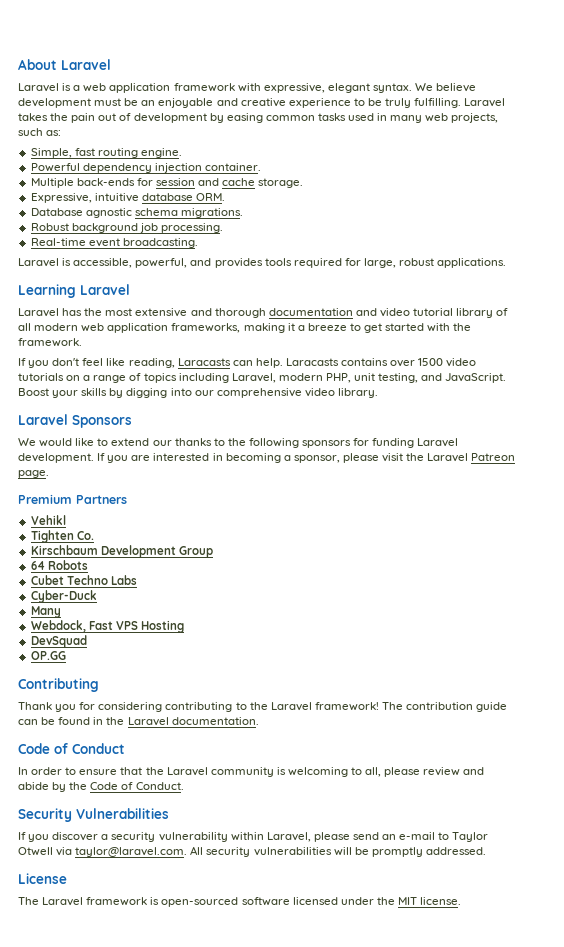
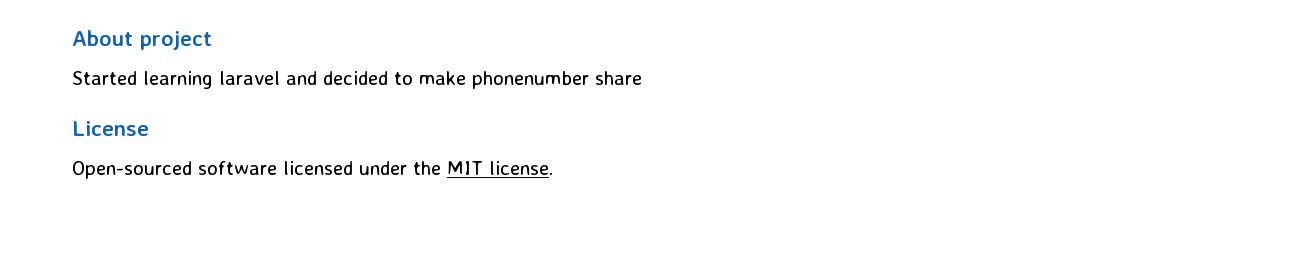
- About Laravel
- Laravel is a web application framework with expressive, elegant syntax. We believe development must be an enjoyable and creative experience to be truly fulfilling. Laravel takes the pain out of development by easing common tasks used in many web projects, such as:
- Simple, fast routing engine.
- Powerful dependency injection container.
- Multiple back-ends for session and cache storage.
- Expressive, intuitive database ORM.
- Database agnostic schema migrations.
- Robust background job processing.
- Real-time event broadcasting.
- Laravel is accessible, powerful, and provides tools required for large, robust applications.
- Learning Laravel
- Laravel has the most extensive and thorough documentation and video tutorial library of all modern web application frameworks, making it a breeze to get started with the framework.
- If you don't feel like reading, Laracasts can help. Laracasts contains over 1500 video tutorials on a range of topics including Laravel, modern PHP, unit testing, and JavaScript. Boost your skills by digging into our comprehensive video library.
- Laravel Sponsors
- We would like to extend our thanks to the following sponsors for funding Laravel development. If you are interested in becoming a sponsor, please visit the Laravel Patreon page.
- Premium Partners
- Vehikl
- Tighten Co.
- Kirschbaum Development Group
- 64 Robots
- Cubet Techno Labs
- Cyber-Duck
- Many
- Webdock, Fast VPS Hosting
- DevSquad
- OP.GG
- Contributing
- Thank you for considering contributing to the Laravel framework! The contribution guide can be found in the Laravel documentation.
- Code of Conduct
- In order to ensure that the Laravel community is welcoming to all, please review and abide by the Code of Conduct.
- Security Vulnerabilities
- If you discover a security vulnerability within Laravel, please send an e-mail to Taylor Otwell via taylor@laravel.com. All security vulnerabilities will be promptly addressed.
+ About project
+ Started learning laravel and decided to make phonenumber share
  License
- The Laravel framework is open-sourced software licensed under the MIT license.
+ Open-sourced software licensed under the MIT license.

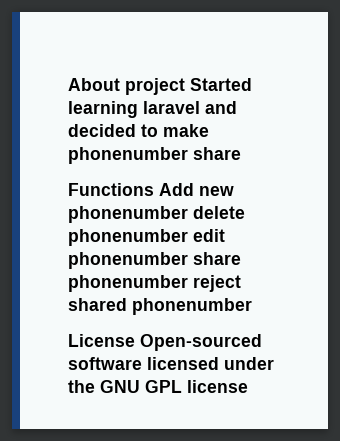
- About project
- Started learning laravel and decided to make phonenumber share
+ About project Started learning laravel and decided to make phonenumber share
+ Functions Add new phonenumber delete phonenumber edit phonenumber share phonenumber reject shared phonenumber
- License
- Open-sourced software licensed under the MIT license.
+ License Open-sourced software licensed under the GNU GPL license

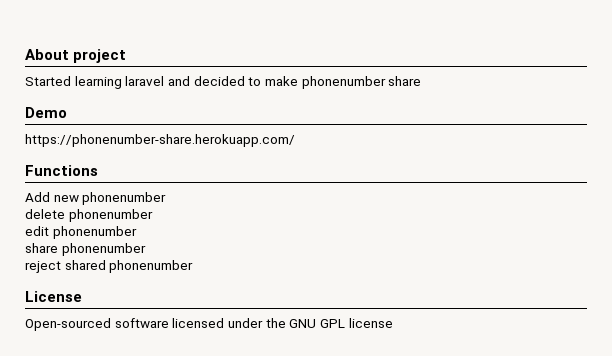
- About project Started learning laravel and decided to make phonenumber share
+ About project
+ Started learning laravel and decided to make phonenumber share
+ Demo
+ https://phonenumber-share.herokuapp.com/
- Functions Add new phonenumber delete phonenumber edit phonenumber share phonenumber reject shared phonenumber
+ Functions
+ Add new phonenumber
+ delete phonenumber
+ edit phonenumber
+ share phonenumber
+ reject shared phonenumber
- License Open-sourced software licensed under the GNU GPL license
+ License
+ Open-sourced software licensed under the GNU GPL license

